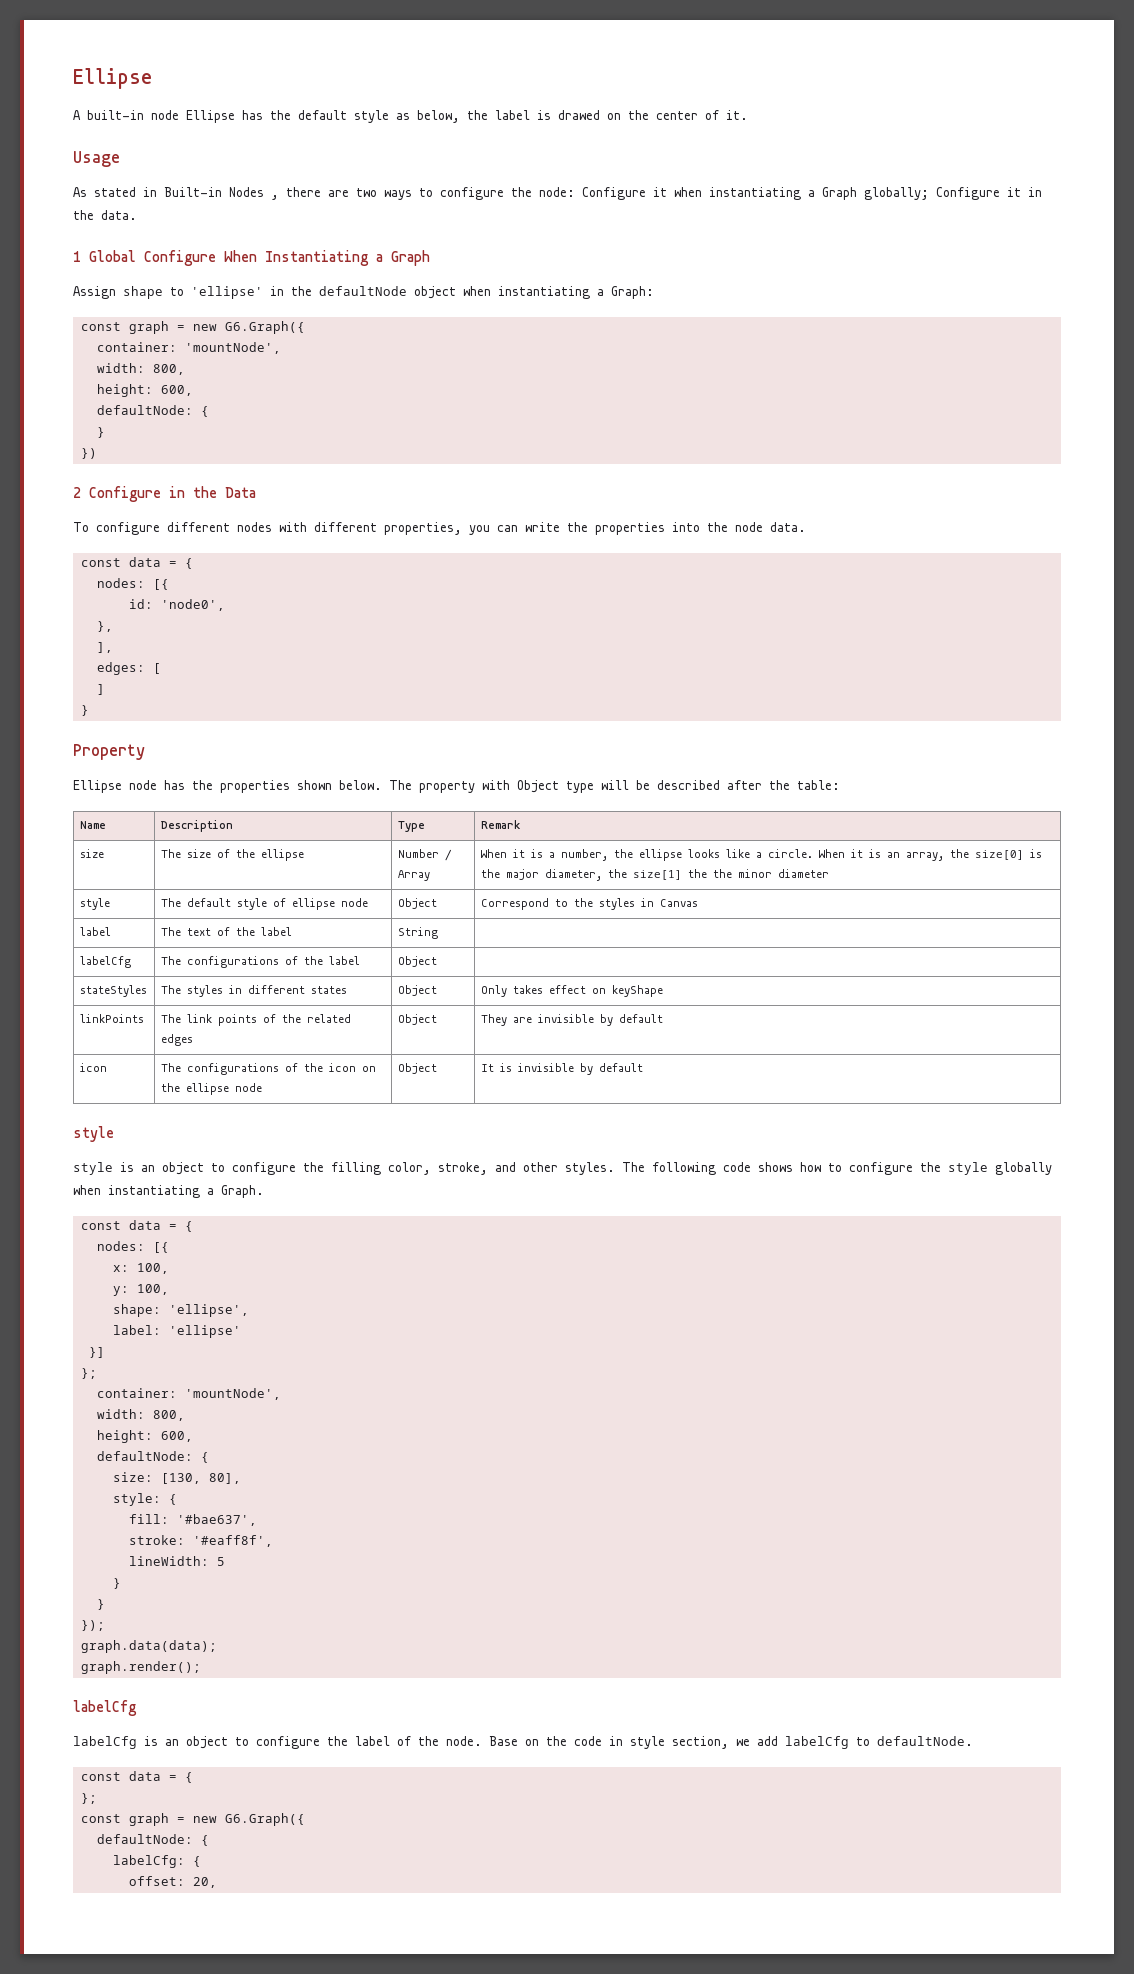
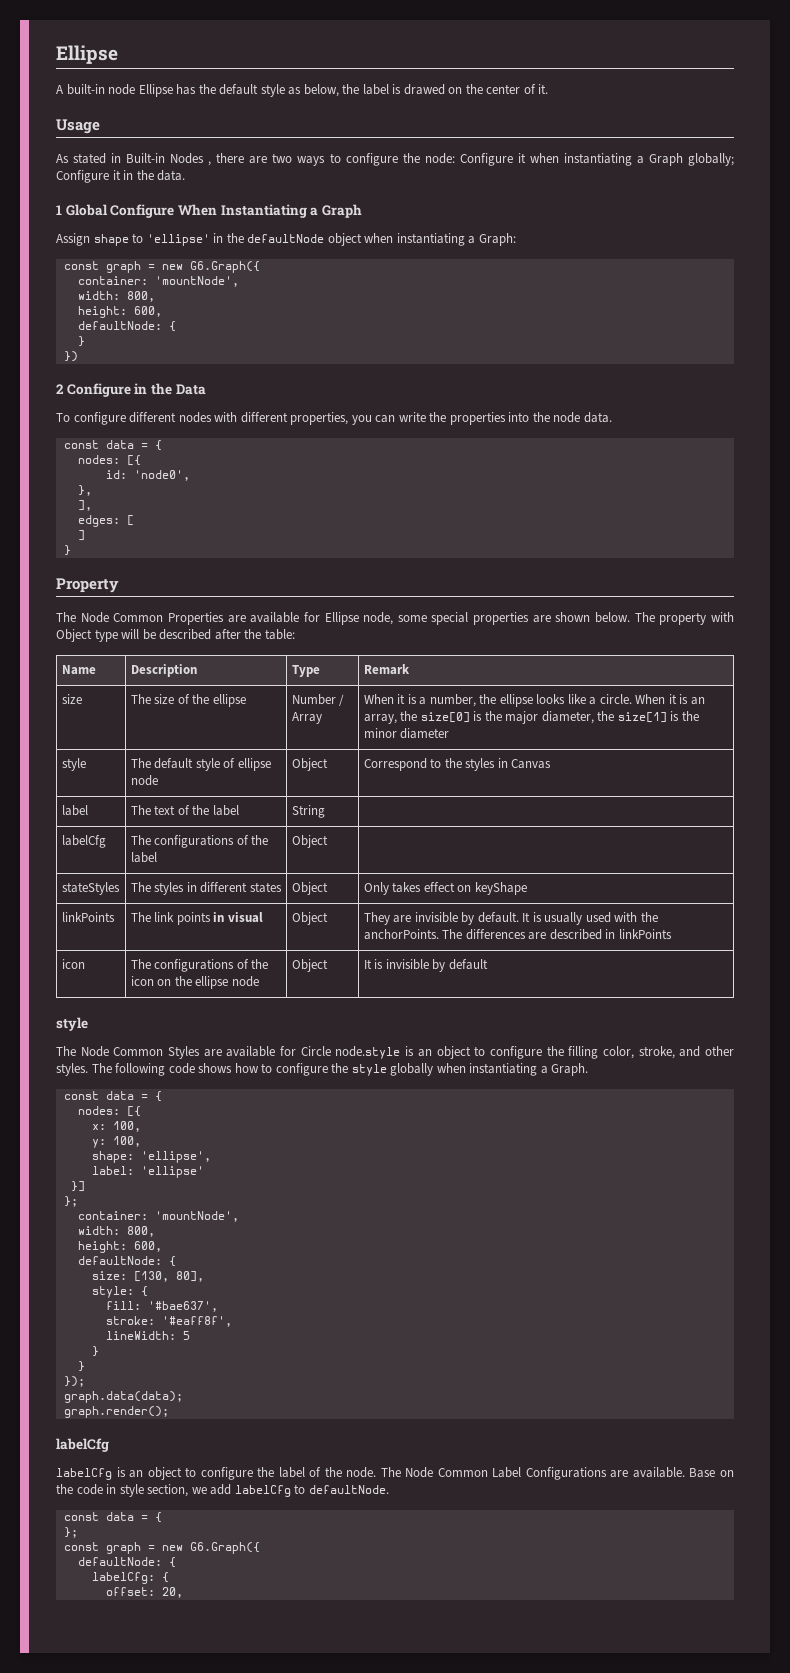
- Ellipse node has the properties shown below.
+ The Node Common Properties are available for Ellipse node, some special properties are shown below.
- size | The size of the ellipse | Number / Array | When it is a number, the ellipse looks like a circle. When it is an array, the size[0] is the major diameter, the size[1] the the minor diameter
+ size | The size of the ellipse | Number / Array | When it is a number, the ellipse looks like a circle. When it is an array, the size[0] is the major diameter, the size[1] is the minor diameter
- linkPoints | The link points of the related edges | Object | They are invisible by default
+ linkPoints | The link points in visual | Object | They are invisible by default. It is usually used with the anchorPoints. The differences are described in linkPoints
- style is an object to configure the filling color, stroke, and other styles.
+ The Node Common Styles are available for Circle node.style is an object to configure the filling color, stroke, and other styles.
+ The Node Common Label Configurations are available.

